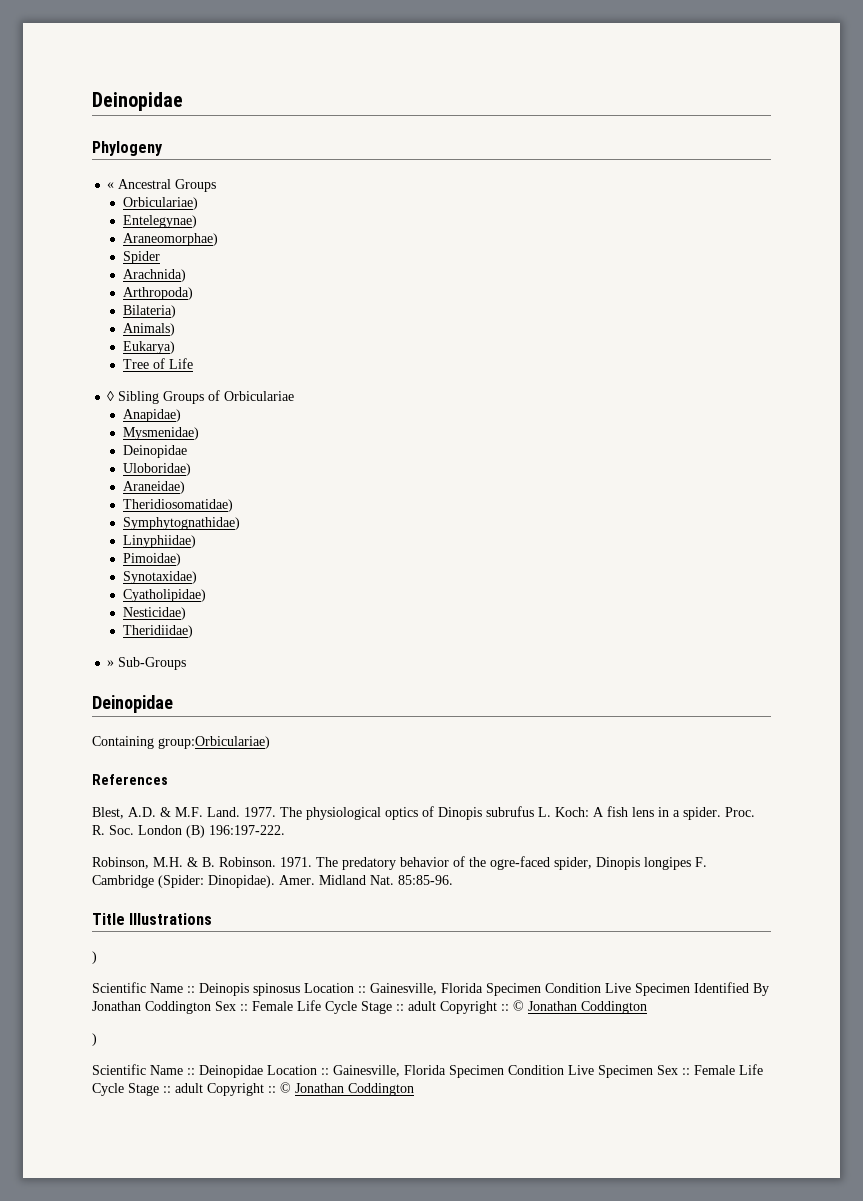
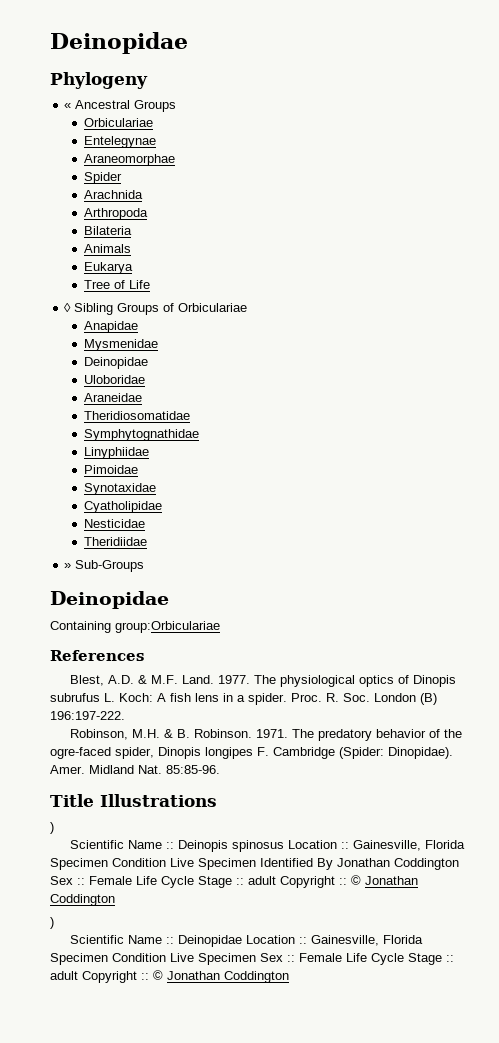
  « Ancestral Groups
- Orbiculariae)
- Entelegynae)
- Araneomorphae)
+ Orbiculariae
+ Entelegynae
+ Araneomorphae
  Spider
- Arachnida)
- Arthropoda)
- Bilateria)
- Animals)
- Eukarya)
+ Arachnida
+ Arthropoda
+ Bilateria
+ Animals
+ Eukarya
- Anapidae)
- Mysmenidae)
+ Anapidae
+ Mysmenidae
  Deinopidae
- Uloboridae)
- Araneidae)
- Theridiosomatidae)
- Symphytognathidae)
- Linyphiidae)
- Pimoidae)
- Synotaxidae)
- Cyatholipidae)
- Nesticidae)
- Theridiidae)
+ Uloboridae
+ Araneidae
+ Theridiosomatidae
+ Symphytognathidae
+ Linyphiidae
+ Pimoidae
+ Synotaxidae
+ Cyatholipidae
+ Nesticidae
+ Theridiidae
- Containing group:Orbiculariae)
+ Containing group:Orbiculariae

